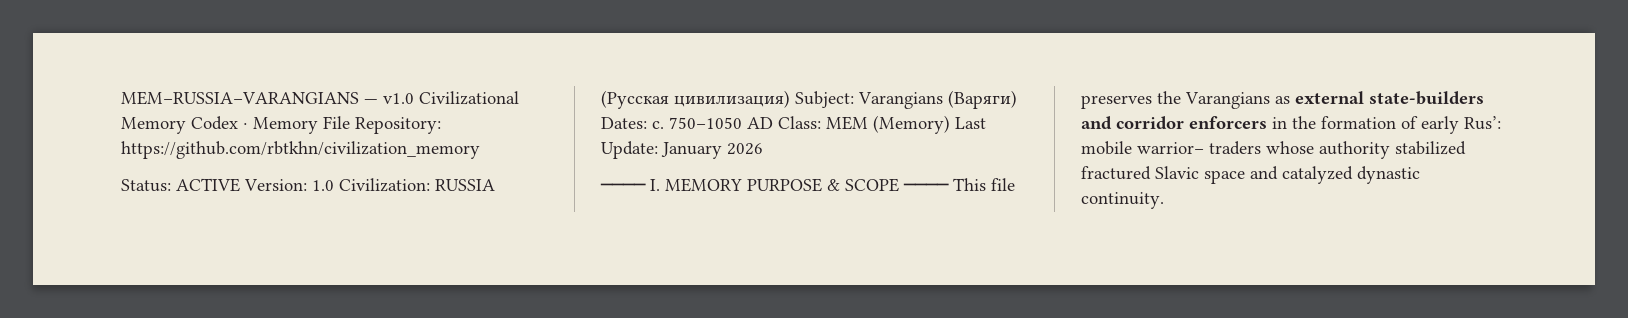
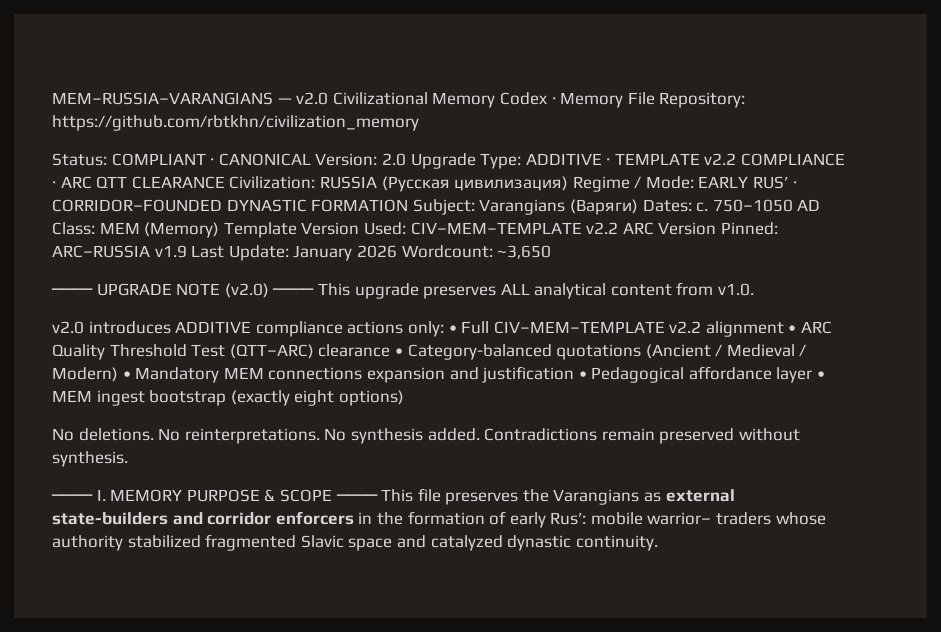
- MEM–RUSSIA–VARANGIANS — v1.0 Civilizational Memory Codex · Memory File Repository: https://github.com/rbtkhn/civilization_memory
+ MEM–RUSSIA–VARANGIANS — v2.0 Civilizational Memory Codex · Memory File Repository: https://github.com/rbtkhn/civilization_memory
- Status: ACTIVE Version: 1.0 Civilization: RUSSIA (Русская цивилизация) Subject: Varangians (Варяги) Dates: c.
+ Status: COMPLIANT · CANONICAL Version: 2.0 Upgrade Type: ADDITIVE · TEMPLATE v2.2 COMPLIANCE · ARC QTT CLEARANCE Civilization: RUSSIA (Русская цивилизация) Regime / Mode: EARLY RUS’ · CORRIDOR–FOUNDED DYNASTIC FORMATION Subject: Varangians (Варяги) Dates: c.
- 750–1050 AD Class: MEM (Memory) Last Update: January 2026
+ 750–1050 AD Class: MEM (Memory) Template Version Used: CIV–MEM–TEMPLATE v2.2 ARC Version Pinned: ARC–RUSSIA v1.9 Last Update: January 2026 Wordcount: ~3,650
+ ──── UPGRADE NOTE (v2.0) ──── This upgrade preserves ALL analytical content from v1.0.
+ v2.0 introduces ADDITIVE compliance actions only: • Full CIV–MEM–TEMPLATE v2.2 alignment • ARC Quality Threshold Test (QTT–ARC) clearance • Category-balanced quotations (Ancient / Medieval / Modern) • Mandatory MEM connections expansion and justification • Pedagogical affordance layer • MEM ingest bootstrap (exactly eight options)
+ No deletions. No reinterpretations. No synthesis added. Contradictions remain preserved without synthesis.
- ──── I. MEMORY PURPOSE & SCOPE ──── This file preserves the Varangians as external state-builders and corridor enforcers in the formation of early Rus’: mobile warrior– traders whose authority stabilized fractured Slavic space and catalyzed dynastic continuity.
+ ──── I. MEMORY PURPOSE & SCOPE ──── This file preserves the Varangians as external state-builders and corridor enforcers in the formation of early Rus’: mobile warrior– traders whose authority stabilized fragmented Slavic space and catalyzed dynastic continuity.

